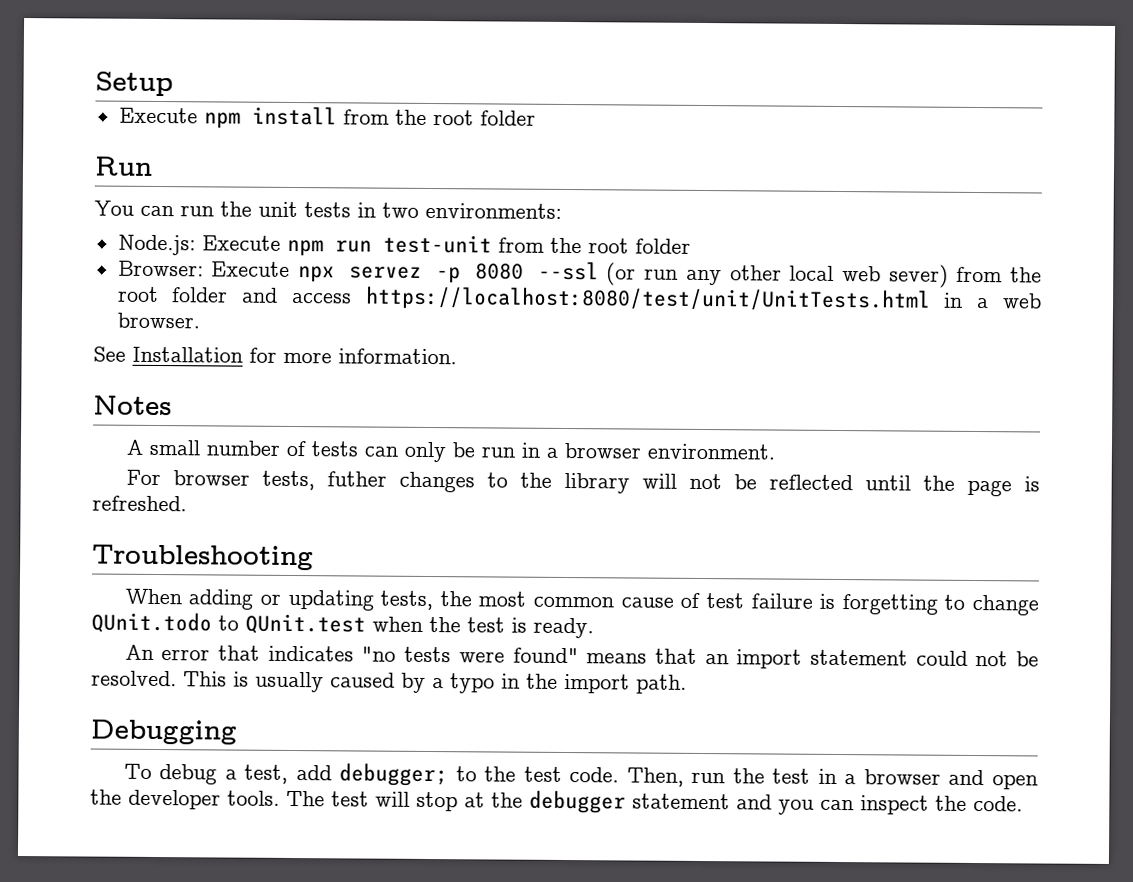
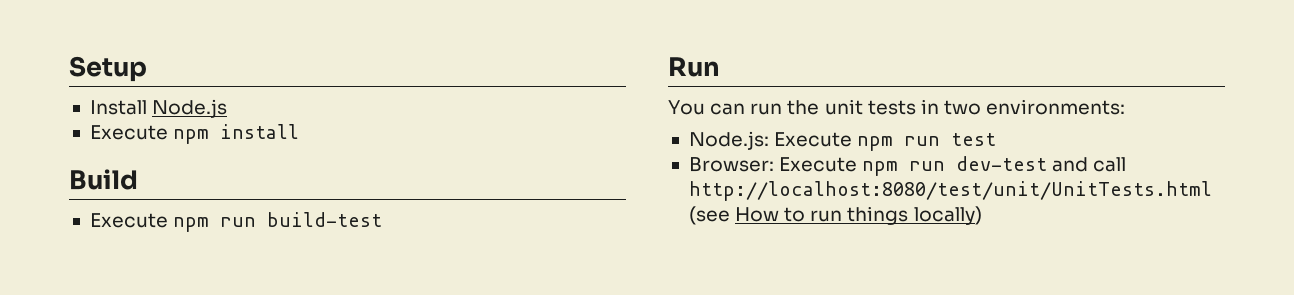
+ Install Node.js
- Execute npm install from the root folder
+ Execute npm install
+ Build
+ Execute npm run build-test
- Node.js: Execute npm run test-unit from the root folder
- Browser: Execute npx servez -p 8080 --ssl (or run any other local web sever) from the root folder and access https://localhost:8080/test/unit/UnitTests.html in a web browser.
- See Installation for more information.
- Notes
- A small number of tests can only be run in a browser environment.
- For browser tests, futher changes to the library will not be reflected until the page is refreshed.
- Troubleshooting
- When adding or updating tests, the most common cause of test failure is forgetting to change QUnit.todo to QUnit.test when the test is ready.
- An error that indicates "no tests were found" means that an import statement could not be resolved. This is usually caused by a typo in the import path.
- Debugging
- To debug a test, add debugger; to the test code. Then, run the test in a browser and open the developer tools. The test will stop at the debugger statement and you can inspect the code.
+ Node.js: Execute npm run test
+ Browser: Execute npm run dev-test and call http://localhost:8080/test/unit/UnitTests.html (see How to run things locally)

